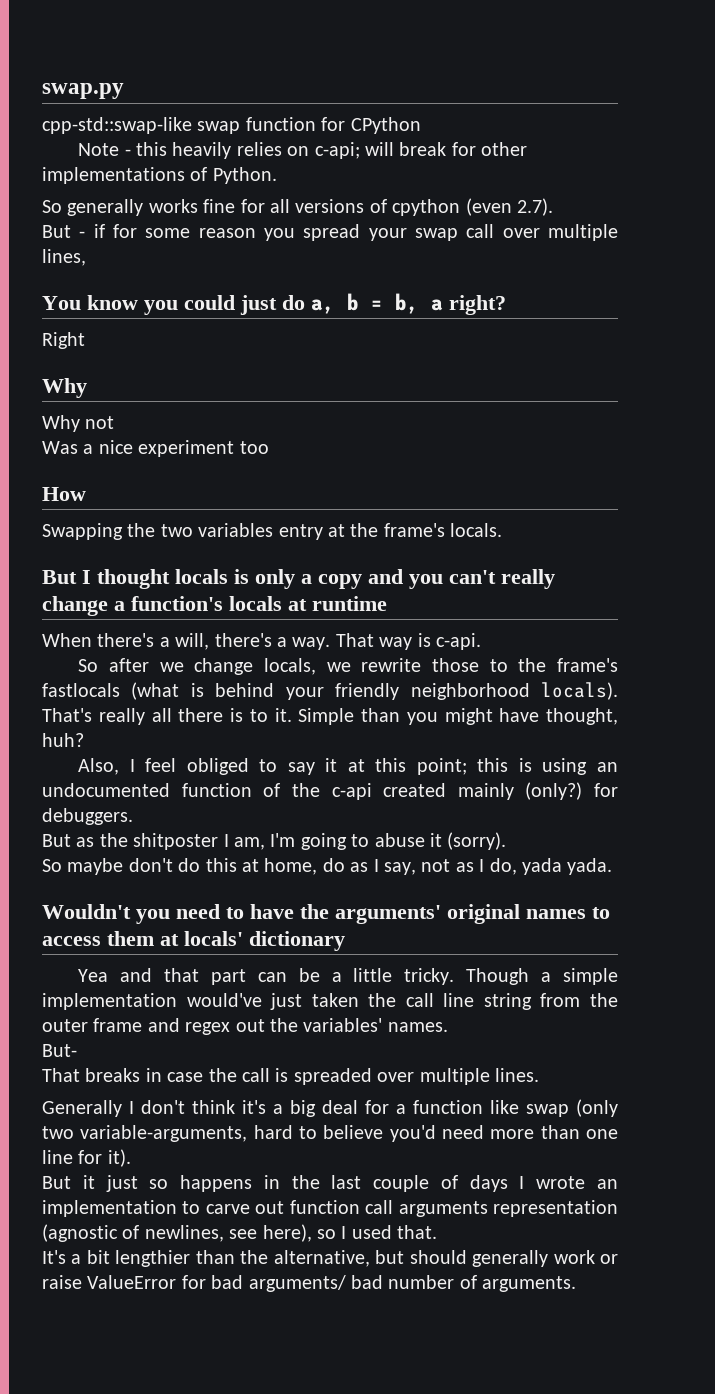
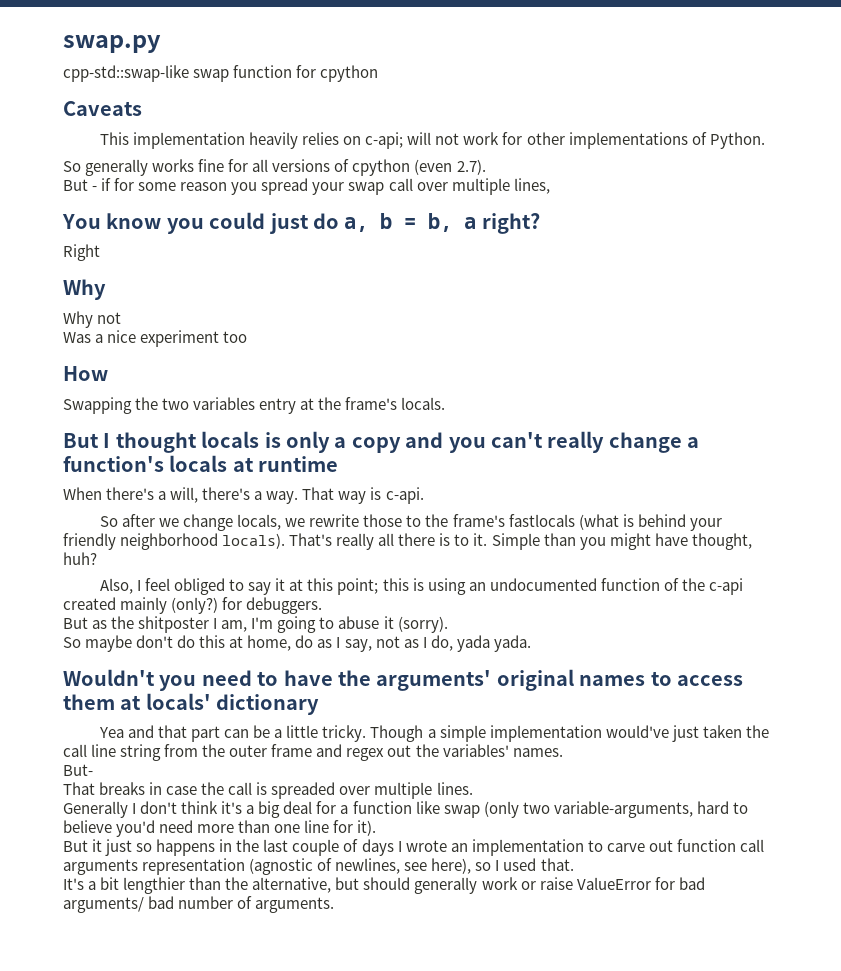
- cpp-std::swap-like swap function for CPython
- Note - this heavily relies on c-api; will break for other implementations of Python.
+ cpp-std::swap-like swap function for cpython
+ Caveats
+ This implementation heavily relies on c-api; will not work for other implementations of Python.

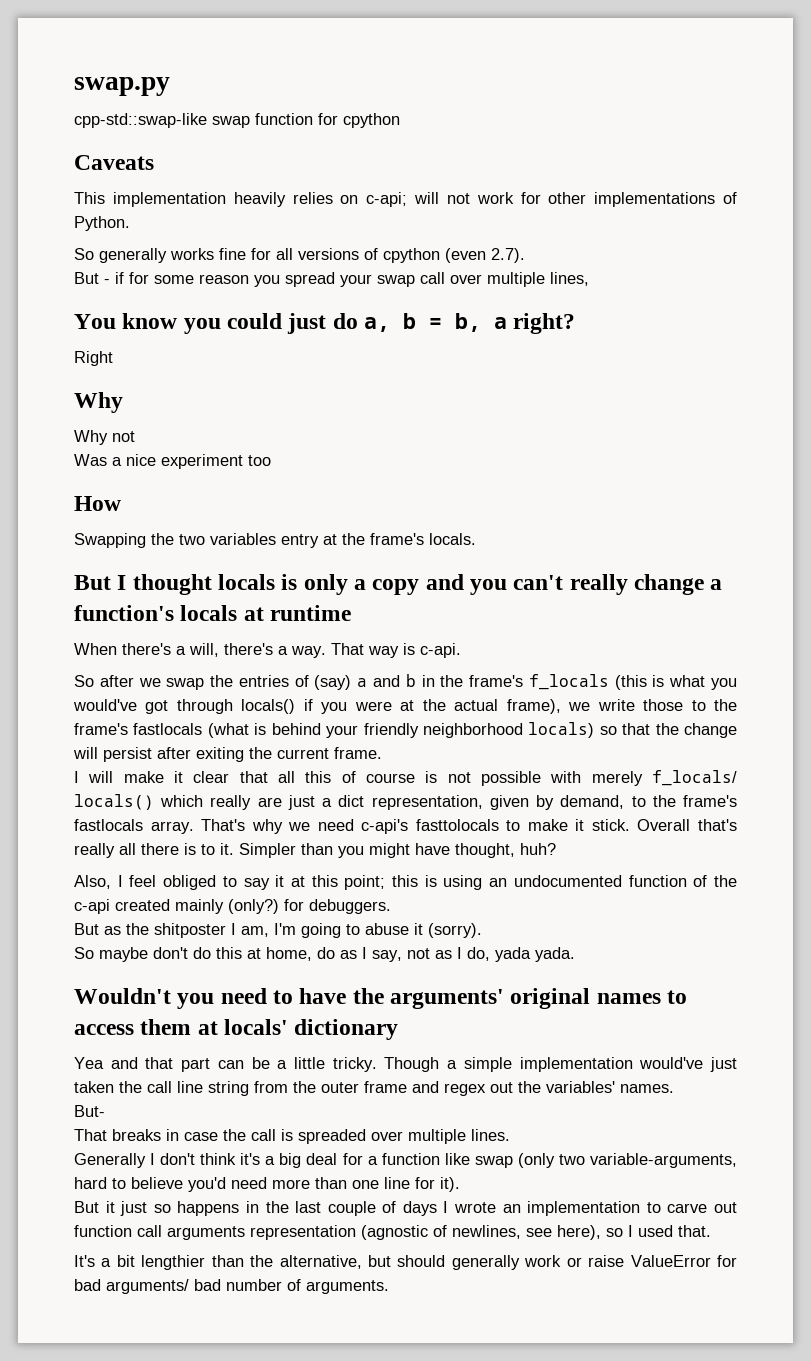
- So after we change locals, we rewrite those to the frame's fastlocals (what is behind your friendly neighborhood locals). That's really all there is to it.
+ So after we swap the entries of (say) a and b in the frame's f_locals (this is what you would've got through locals() if you were at the actual frame), we write those to the frame's fastlocals (what is behind your friendly neighborhood locals) so that the change will persist after exiting the current frame.
+ I will make it clear that all this of course is not possible with merely f_locals/ locals() which really are just a dict representation, given by demand, to the frame's fastlocals array. That's why we need c-api's fasttolocals to make it stick. Overall that's really all there is to it.
- Simple than you might have thought, huh?
+ Simpler than you might have thought, huh?

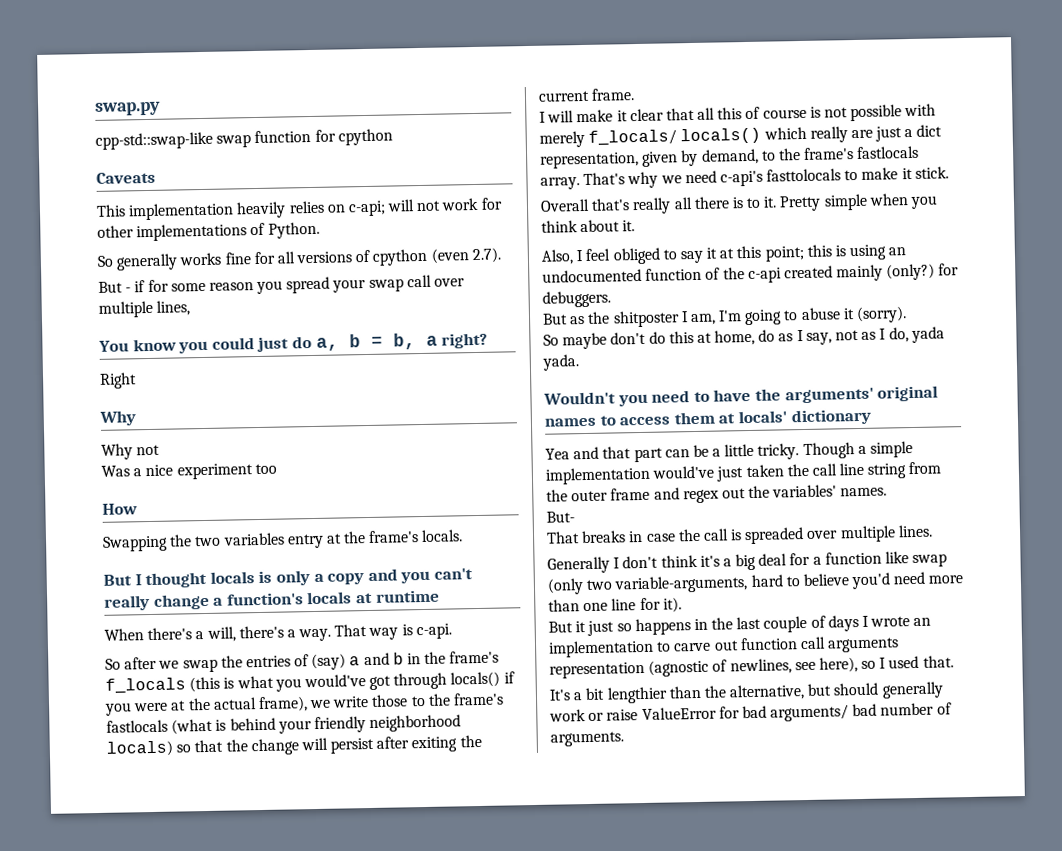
- That's why we need c-api's fasttolocals to make it stick. Overall that's really all there is to it.
+ That's why we need c-api's fasttolocals to make it stick.
+ Overall that's really all there is to it.
- Simpler than you might have thought, huh?
+ Pretty simple when you think about it.

